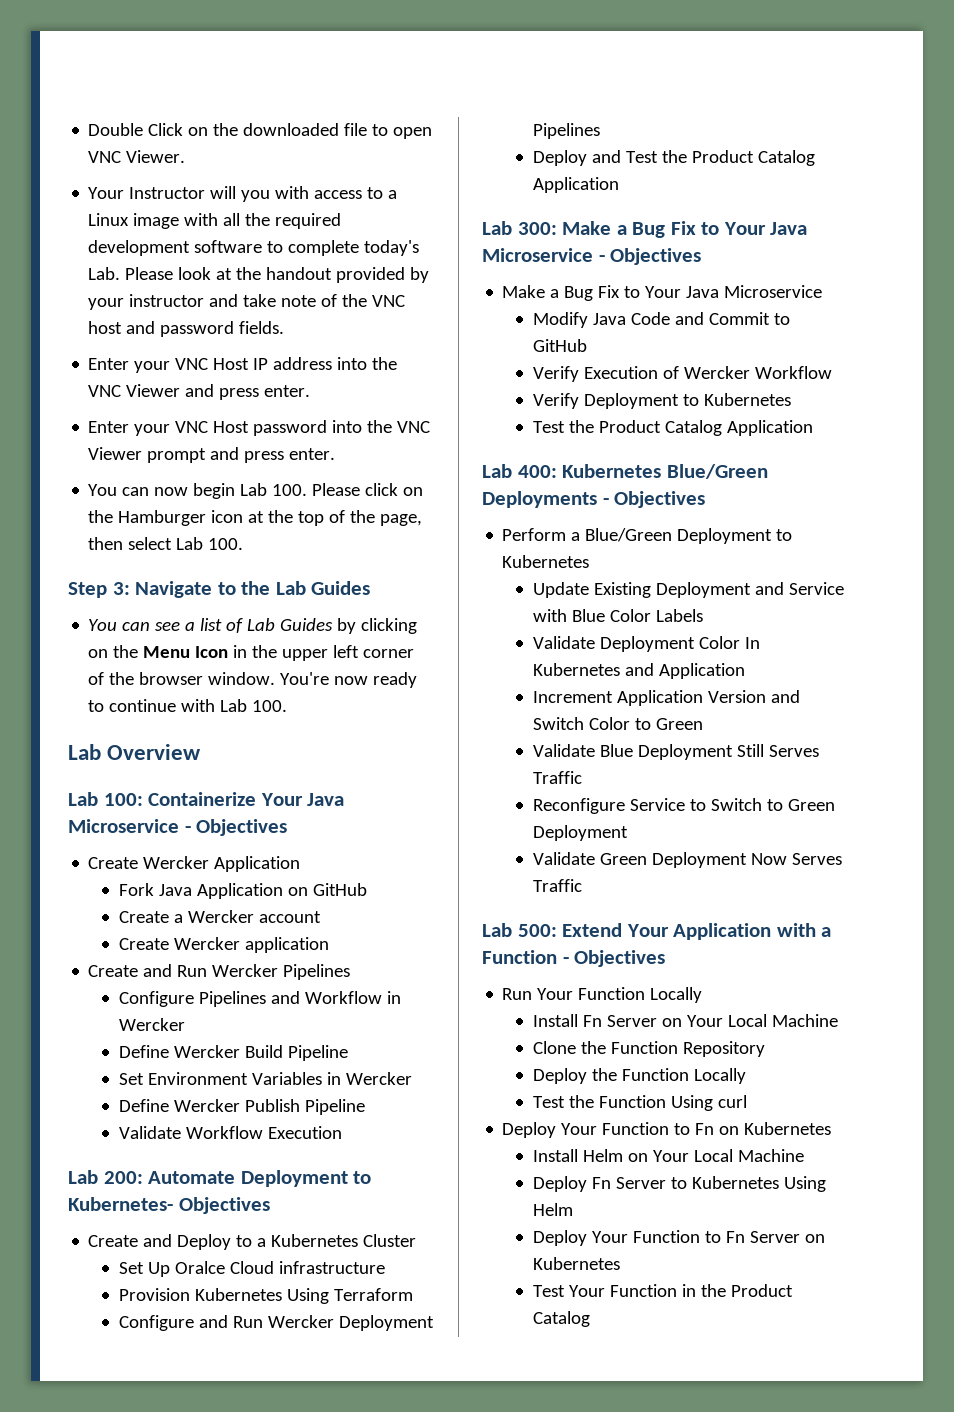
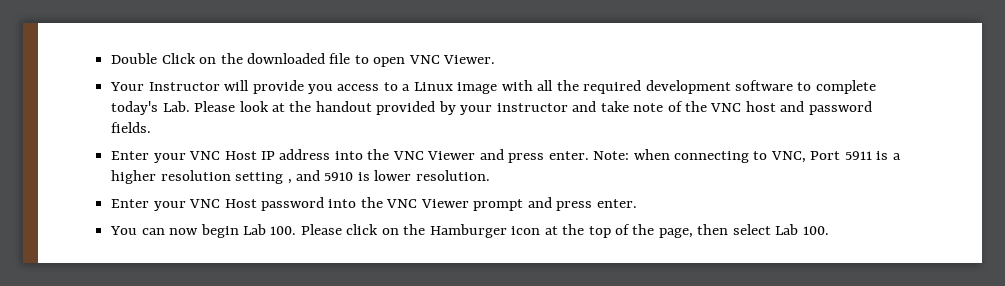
- Your Instructor will you with access to a Linux image with all the required development software to complete today's Lab. Please look at the handout provided by your instructor and take note of the VNC host and password fields.
+ Your Instructor will provide you access to a Linux image with all the required development software to complete today's Lab. Please look at the handout provided by your instructor and take note of the VNC host and password fields.
+ Note: when connecting to VNC, Port 5911 is a higher resolution setting , and 5910 is lower resolution.
- Step 3: Navigate to the Lab Guides
- You can see a list of Lab Guides by clicking on the Menu Icon in the upper left corner of the browser window. You're now ready to continue with Lab 100.
- Lab Overview
- Lab 100: Containerize Your Java Microservice - Objectives
- Create Wercker Application
- Fork Java Application on GitHub
- Create a Wercker account
- Create Wercker application
- Create and Run Wercker Pipelines
- Configure Pipelines and Workflow in Wercker
- Define Wercker Build Pipeline
- Set Environment Variables in Wercker
- Define Wercker Publish Pipeline
- Validate Workflow Execution
- Lab 200: Automate Deployment to Kubernetes- Objectives
- Create and Deploy to a Kubernetes Cluster
- Set Up Oralce Cloud infrastructure
- Provision Kubernetes Using Terraform
- Configure and Run Wercker Deployment Pipelines
- Deploy and Test the Product Catalog Application
- Lab 300: Make a Bug Fix to Your Java Microservice - Objectives
- Make a Bug Fix to Your Java Microservice
- Modify Java Code and Commit to GitHub
- Verify Execution of Wercker Workflow
- Verify Deployment to Kubernetes
- Test the Product Catalog Application
- Lab 400: Kubernetes Blue/Green Deployments - Objectives
- Perform a Blue/Green Deployment to Kubernetes
- Update Existing Deployment and Service with Blue Color Labels
- Validate Deployment Color In Kubernetes and Application
- Increment Application Version and Switch Color to Green
- Validate Blue Deployment Still Serves Traffic
- Reconfigure Service to Switch to Green Deployment
- Validate Green Deployment Now Serves Traffic
- Lab 500: Extend Your Application with a Function - Objectives
- Run Your Function Locally
- Install Fn Server on Your Local Machine
- Clone the Function Repository
- Deploy the Function Locally
- Test the Function Using curl
- Deploy Your Function to Fn on Kubernetes
- Install Helm on Your Local Machine
- Deploy Fn Server to Kubernetes Using Helm
- Deploy Your Function to Fn Server on Kubernetes
- Test Your Function in the Product Catalog

